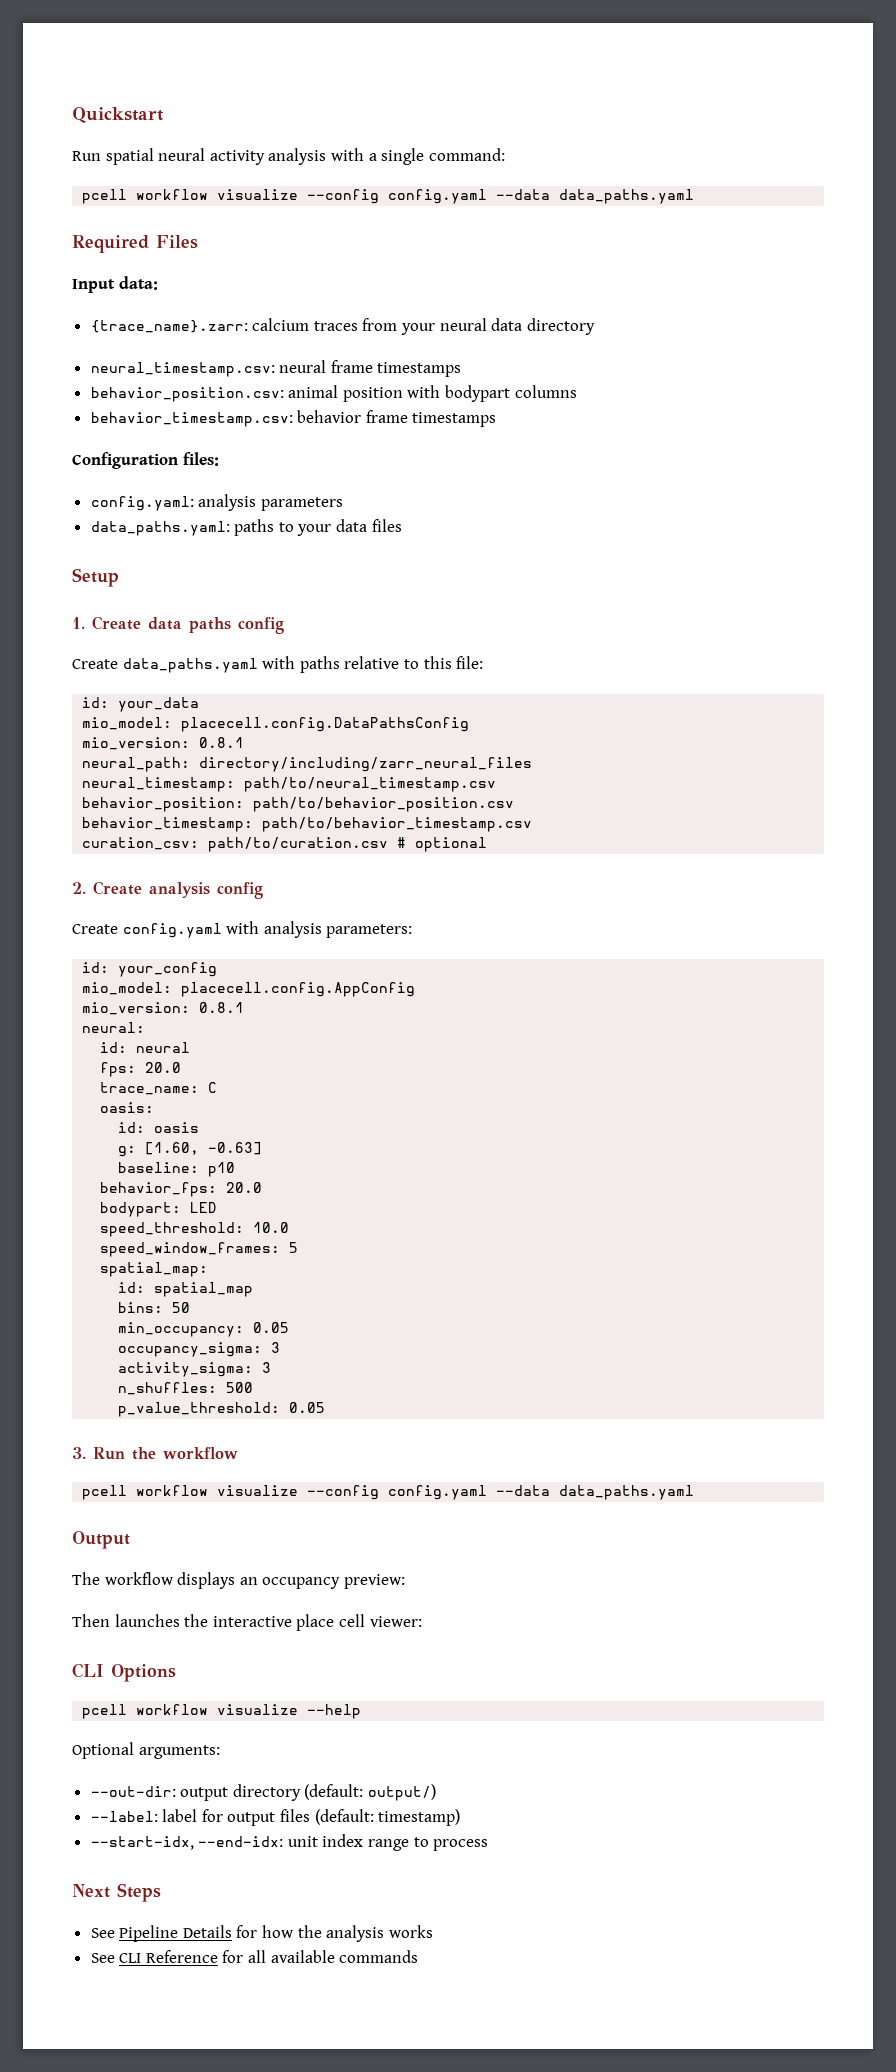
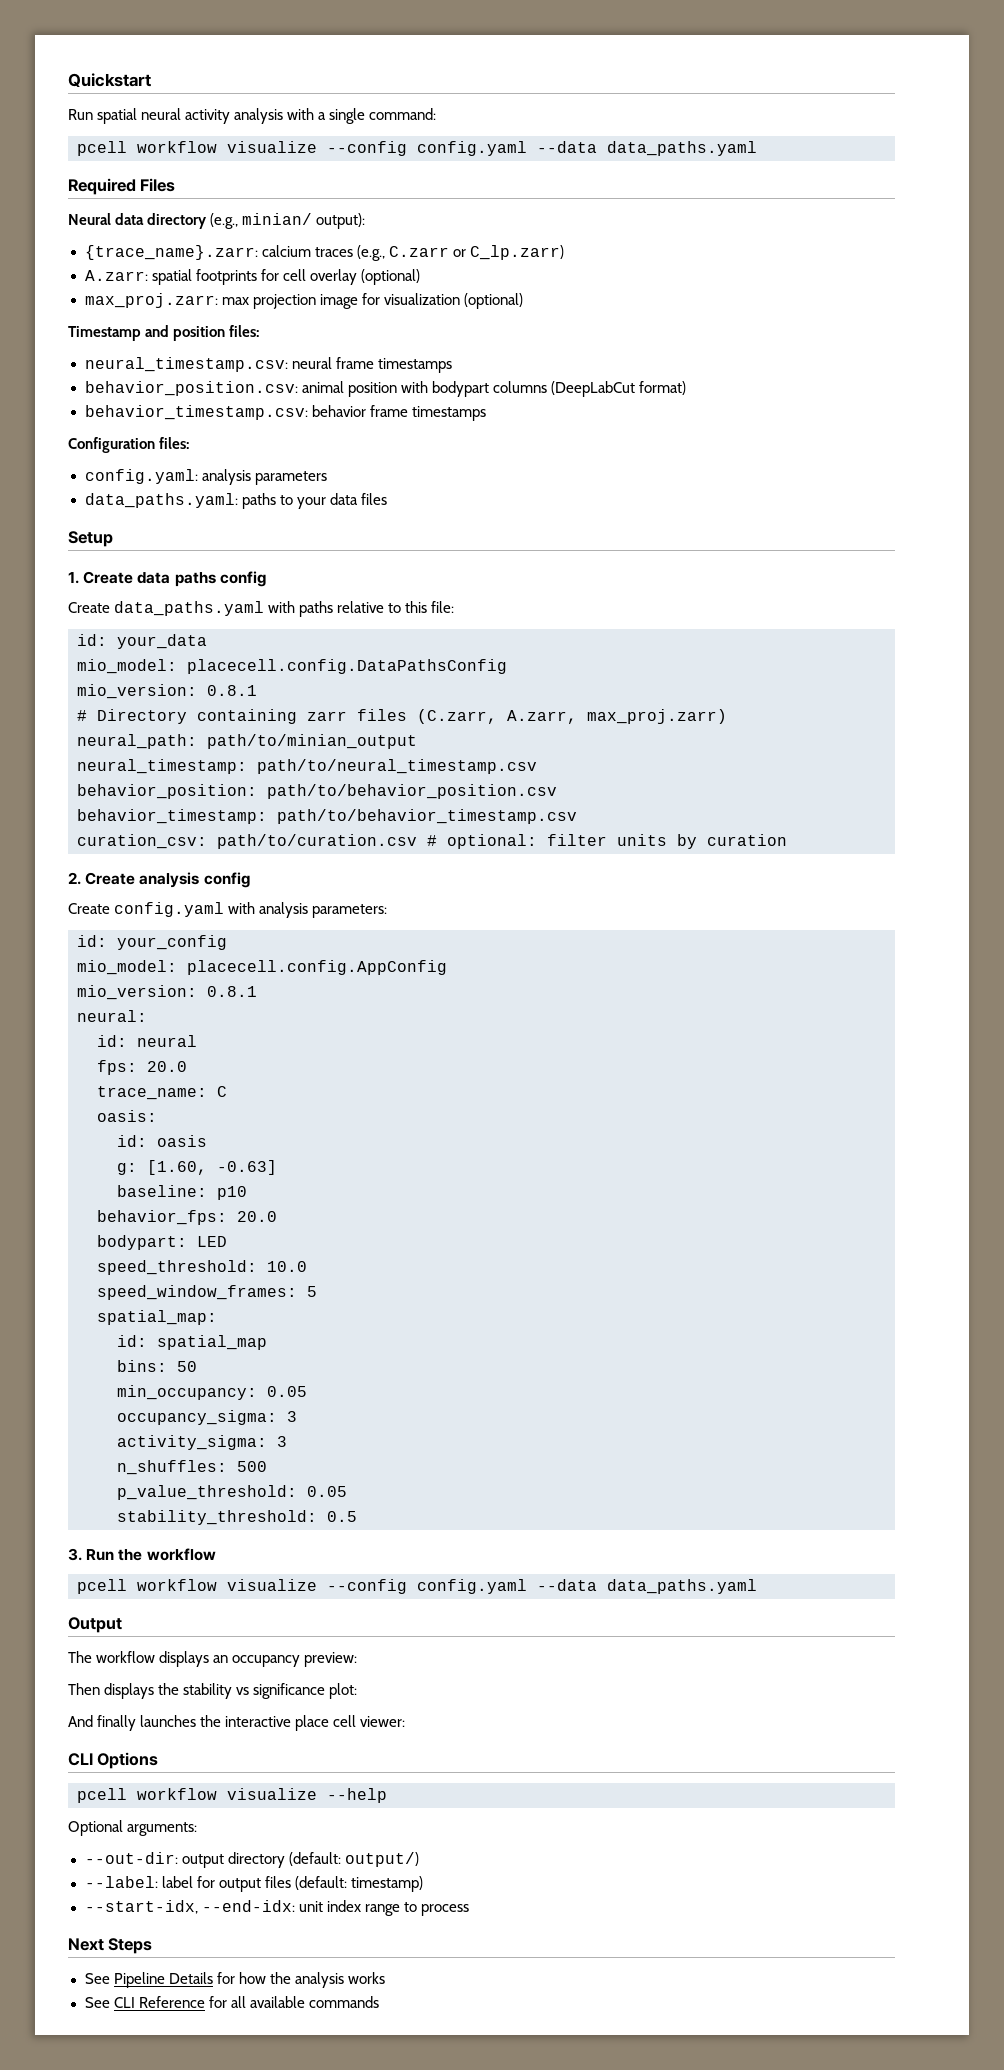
- Input data:
- {trace_name}.zarr: calcium traces from your neural data directory
+ Neural data directory (e.g., minian/ output):
+ {trace_name}.zarr: calcium traces (e.g., C.zarr or C_lp.zarr)
+ A.zarr: spatial footprints for cell overlay (optional)
+ max_proj.zarr: max projection image for visualization (optional)
+ Timestamp and position files:
- behavior_position.csv: animal position with bodypart columns
+ behavior_position.csv: animal position with bodypart columns (DeepLabCut format)
+ # Directory containing zarr files (C.zarr, A.zarr, max_proj.zarr)
- neural_path: directory/including/zarr_neural_files
+ neural_path: path/to/minian_output
- curation_csv: path/to/curation.csv # optional
+ curation_csv: path/to/curation.csv # optional: filter units by curation
+ stability_threshold: 0.5
- Then launches the interactive place cell viewer:
+ Then displays the stability vs significance plot:
+ And finally launches the interactive place cell viewer:

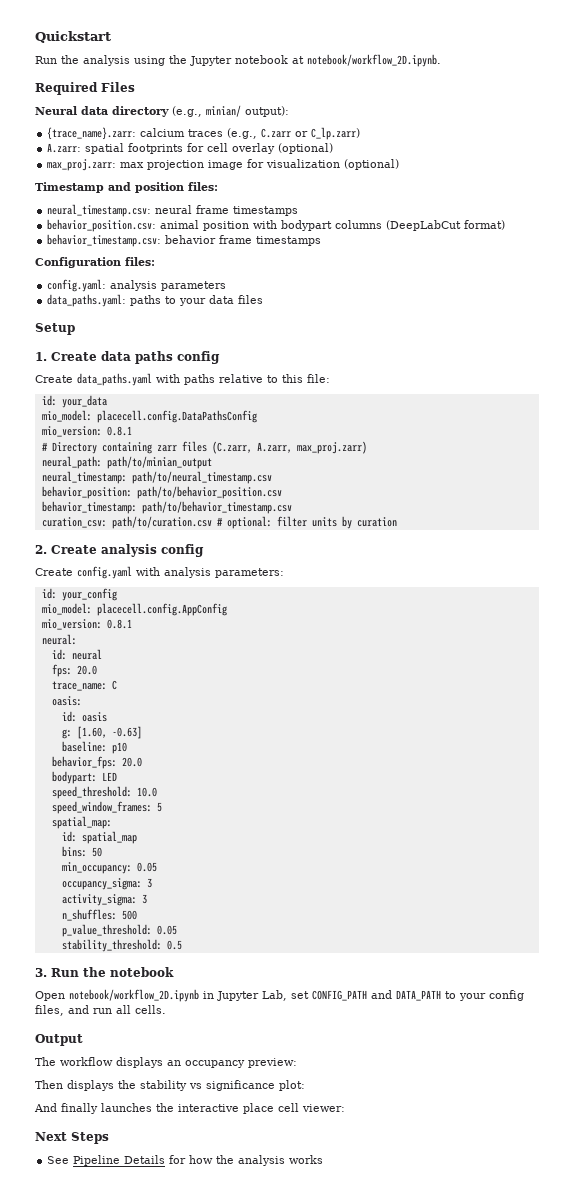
- Run spatial neural activity analysis with a single command:
- pcell workflow visualize --config config.yaml --data data_paths.yaml
+ Run the analysis using the Jupyter notebook at notebook/workflow_2D.ipynb.
- 3. Run the workflow
- pcell workflow visualize --config config.yaml --data data_paths.yaml
+ 3. Run the notebook
+ Open notebook/workflow_2D.ipynb in Jupyter Lab, set CONFIG_PATH and DATA_PATH to your config files, and run all cells.
- CLI Options
- pcell workflow visualize --help
- Optional arguments:
- --out-dir: output directory (default: output/)
- --label: label for output files (default: timestamp)
- --start-idx, --end-idx: unit index range to process
- See CLI Reference for all available commands

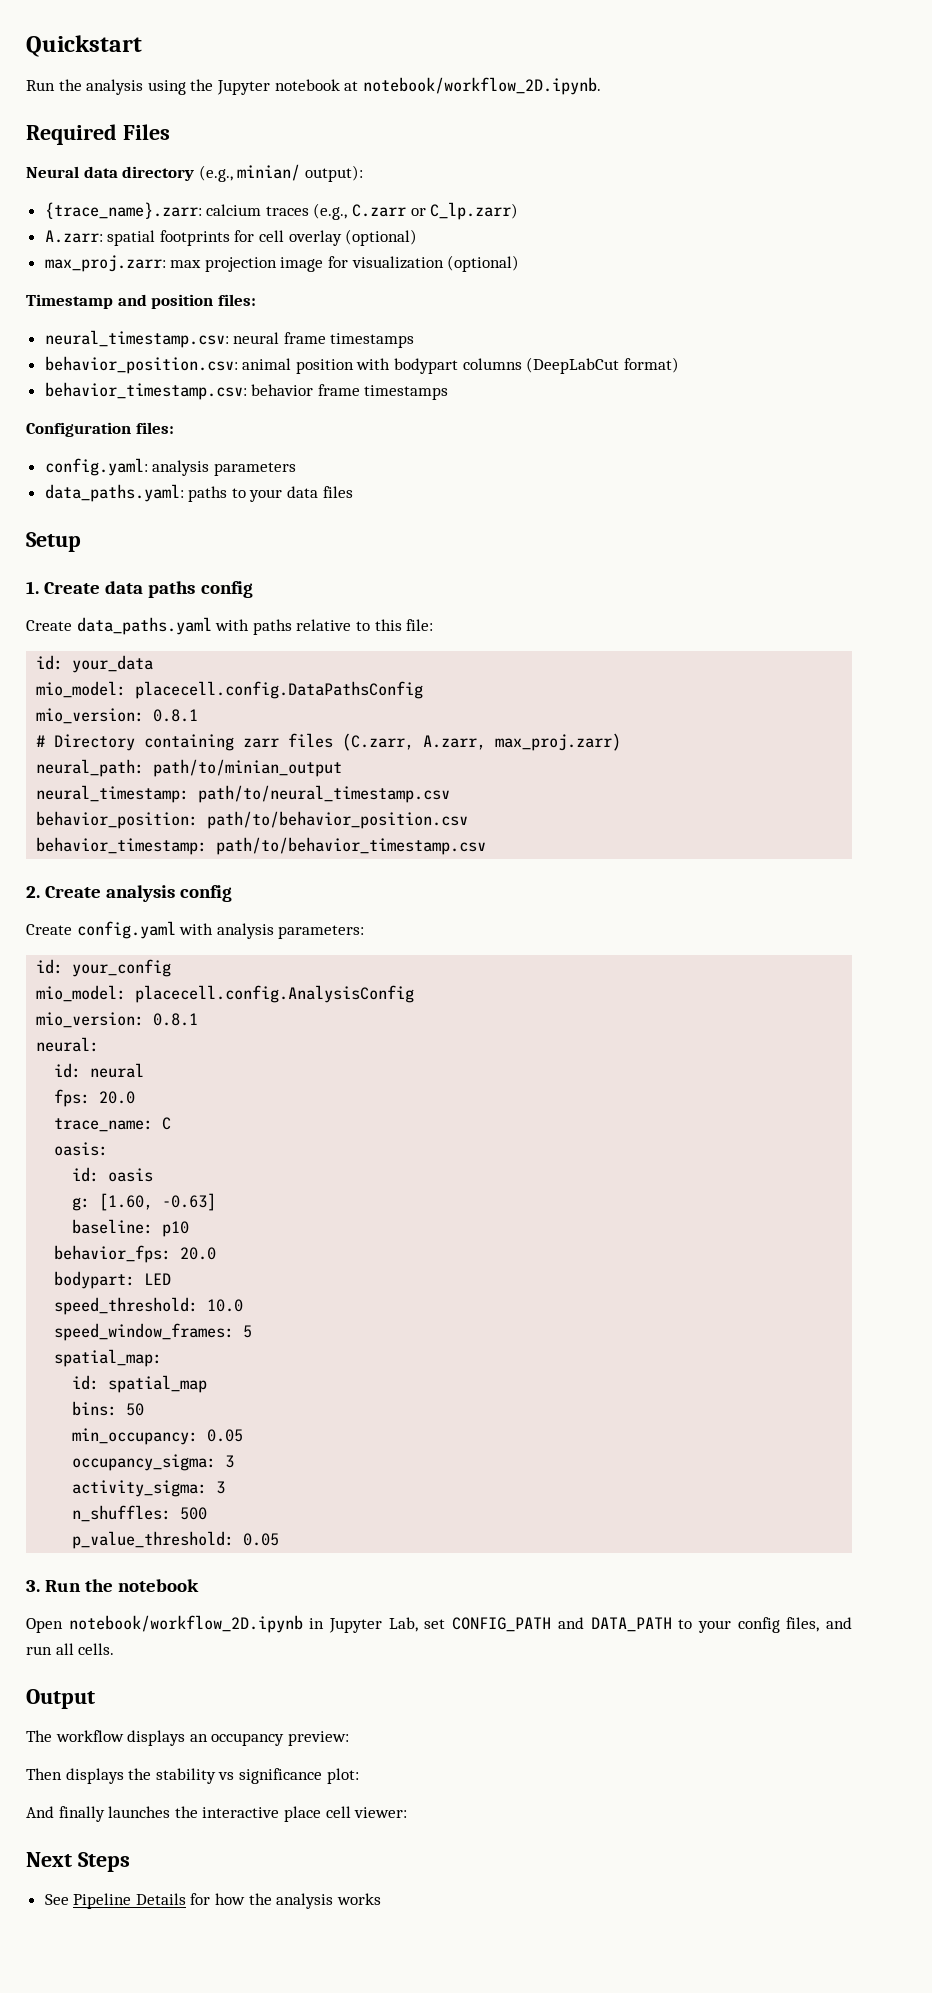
- curation_csv: path/to/curation.csv # optional: filter units by curation
- mio_model: placecell.config.AppConfig
+ mio_model: placecell.config.AnalysisConfig
- stability_threshold: 0.5

